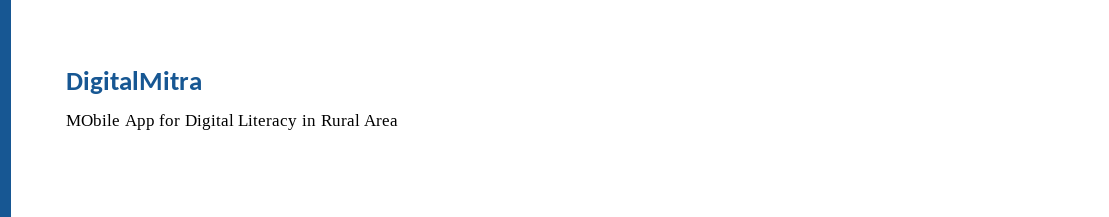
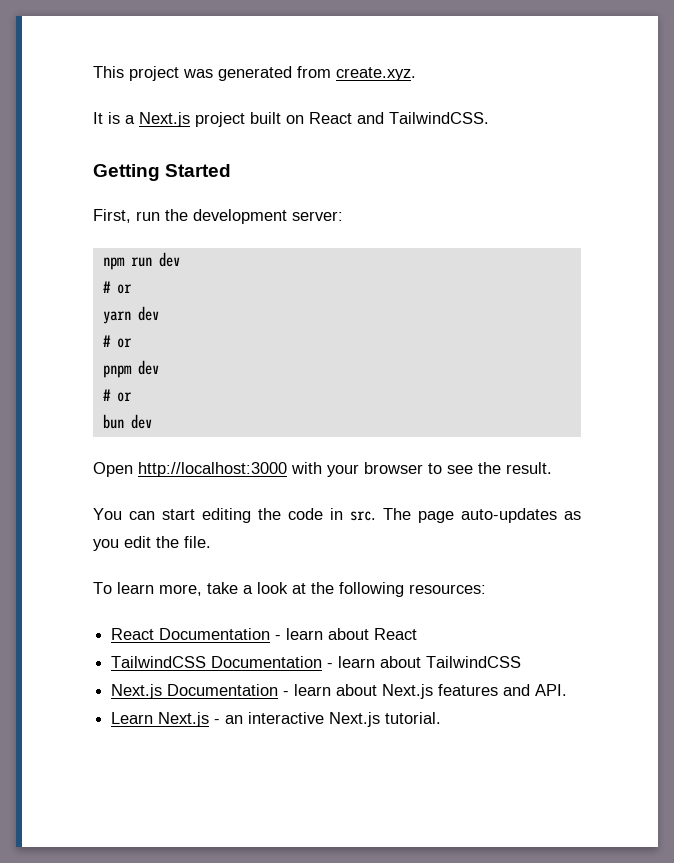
- DigitalMitra
- MObile App for Digital Literacy in Rural Area
+ This project was generated from create.xyz.
+ It is a Next.js project built on React and TailwindCSS.
+ Getting Started
+ First, run the development server:
+ npm run dev
+ # or
+ yarn dev
+ # or
+ pnpm dev
+ # or
+ bun dev
+ Open http://localhost:3000 with your browser to see the result.
+ You can start editing the code in src. The page auto-updates as you edit the file.
+ To learn more, take a look at the following resources:
+ React Documentation - learn about React
+ TailwindCSS Documentation - learn about TailwindCSS
+ Next.js Documentation - learn about Next.js features and API.
+ Learn Next.js - an interactive Next.js tutorial.

